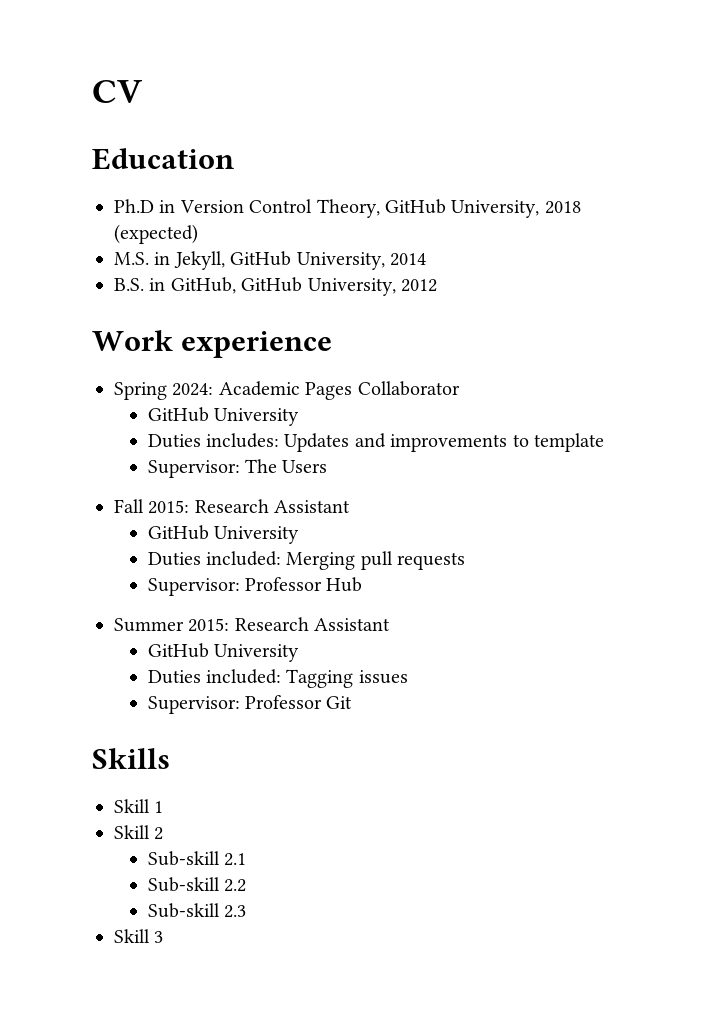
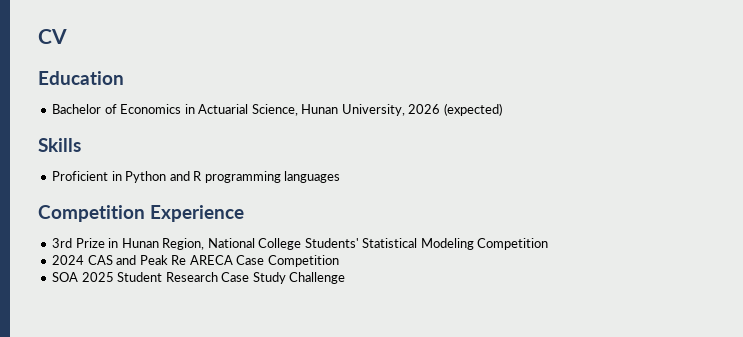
- Ph.D in Version Control Theory, GitHub University, 2018 (expected)
- M.S. in Jekyll, GitHub University, 2014
- B.S. in GitHub, GitHub University, 2012
- Work experience
- Spring 2024: Academic Pages Collaborator
- GitHub University
- Duties includes: Updates and improvements to template
- Supervisor: The Users
- Fall 2015: Research Assistant
- GitHub University
- Duties included: Merging pull requests
- Supervisor: Professor Hub
- Summer 2015: Research Assistant
- GitHub University
- Duties included: Tagging issues
- Supervisor: Professor Git
+ Bachelor of Economics in Actuarial Science, Hunan University, 2026 (expected)
  Skills
- Skill 1
- Skill 2
- Sub-skill 2.1
- Sub-skill 2.2
- Sub-skill 2.3
- Skill 3
+ Proficient in Python and R programming languages
+ Competition Experience
+ 3rd Prize in Hunan Region, National College Students' Statistical Modeling Competition
+ 2024 CAS and Peak Re ARECA Case Competition
+ SOA 2025 Student Research Case Study Challenge

